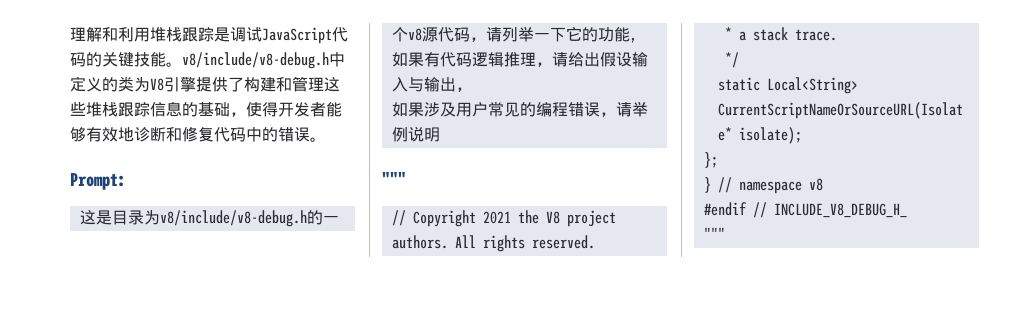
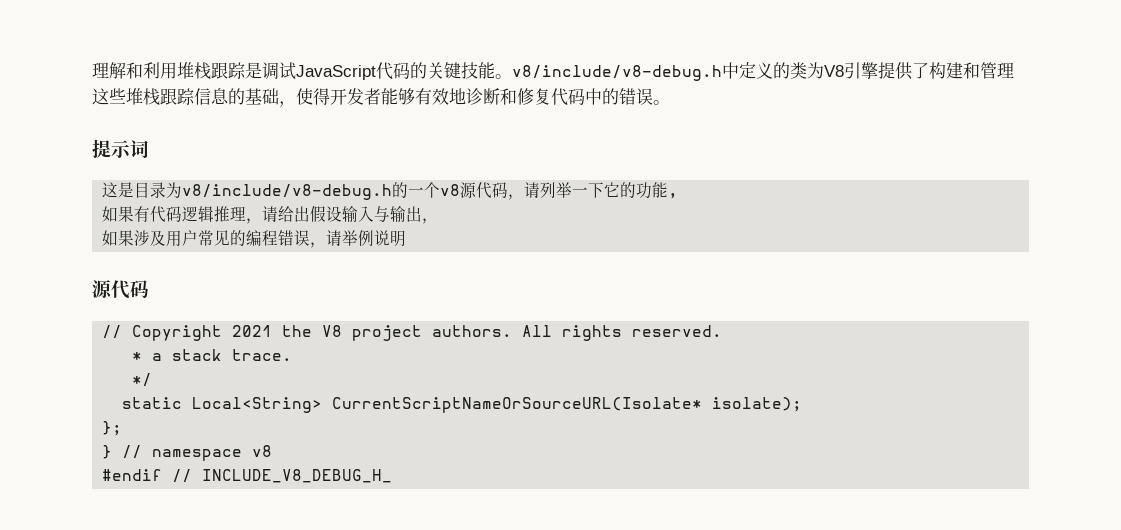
- Prompt:
+ 提示词
  如果涉及用户常见的编程错误，请举例说明
- """
+ 源代码
  #endif // INCLUDE_V8_DEBUG_H_
- """

